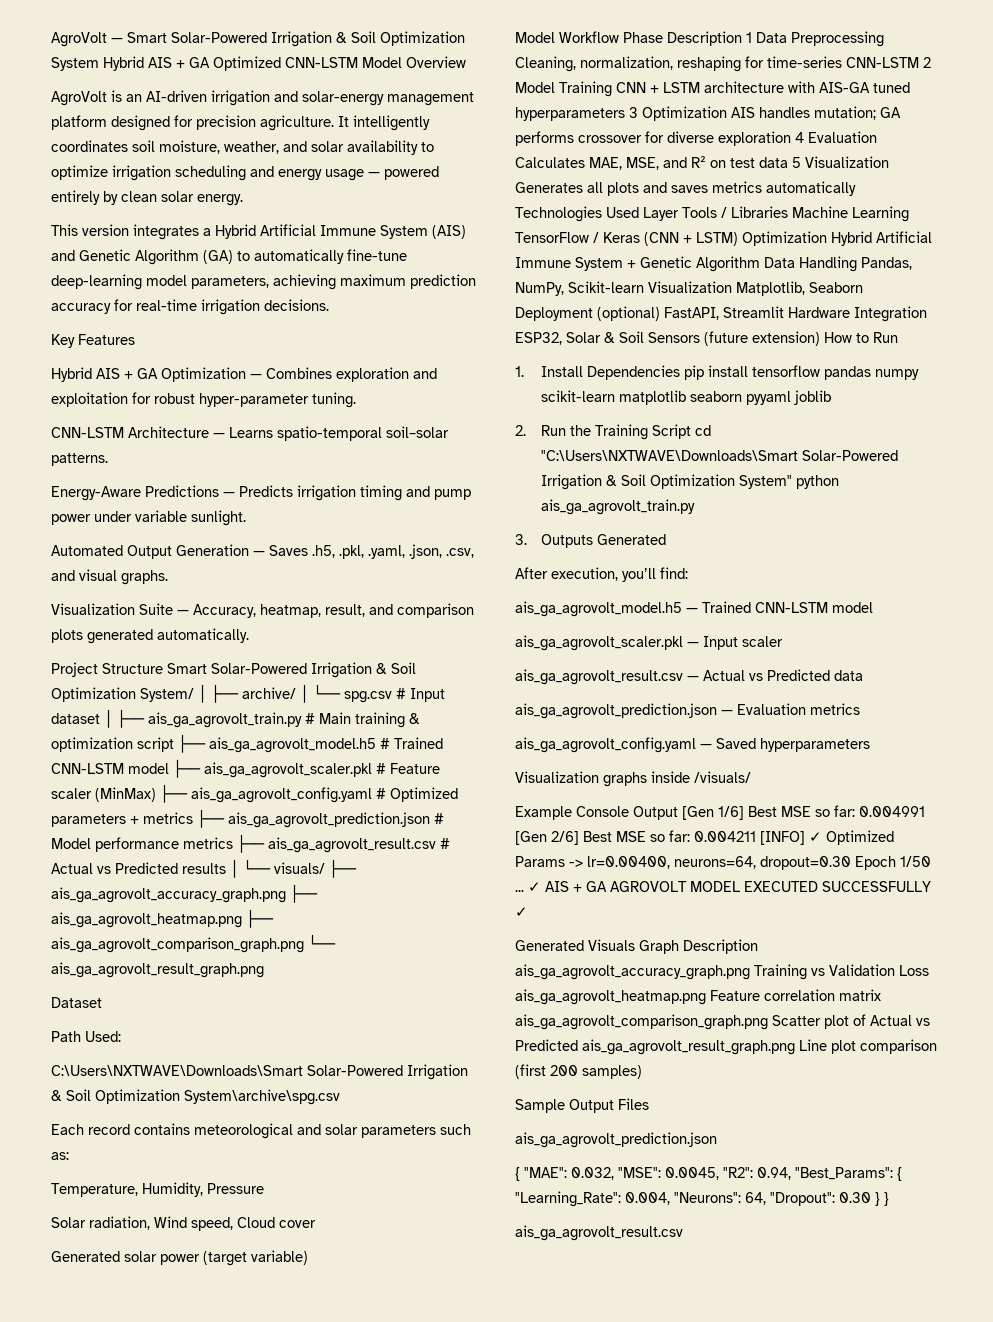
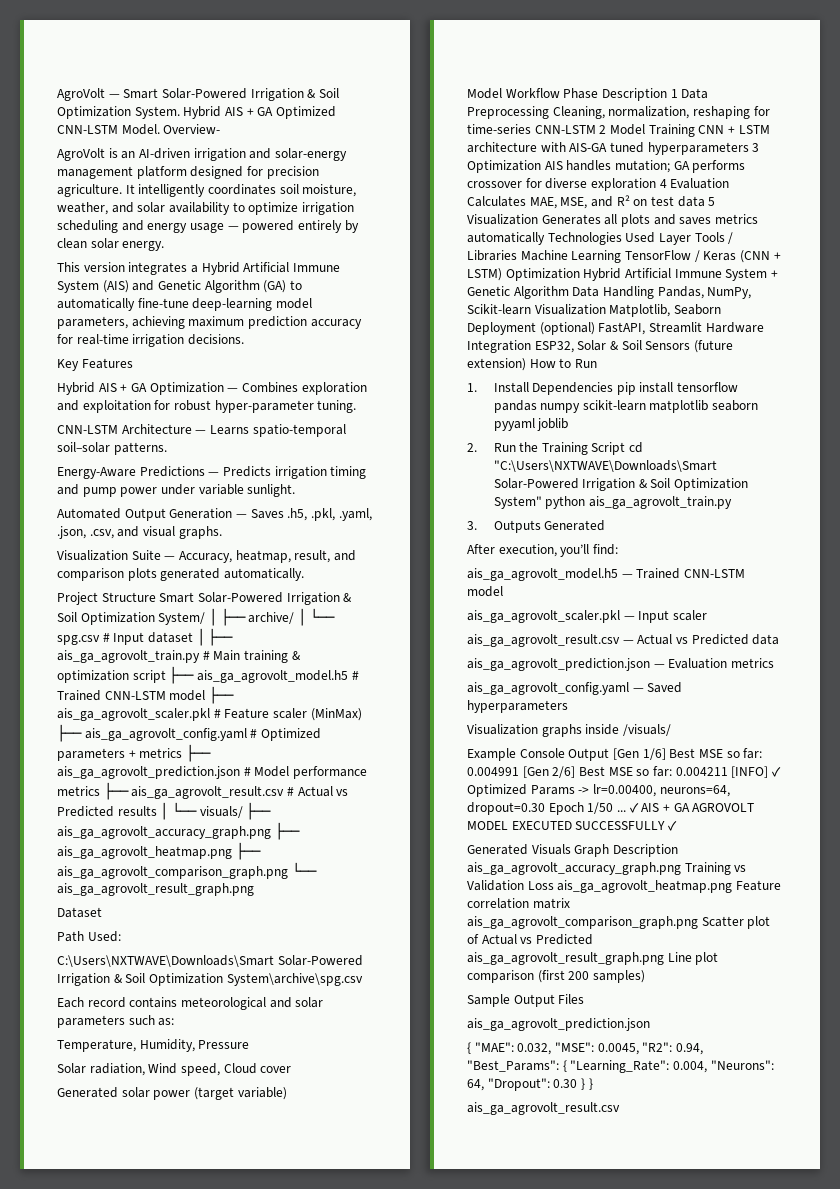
- AgroVolt — Smart Solar-Powered Irrigation & Soil Optimization System Hybrid AIS + GA Optimized CNN-LSTM Model Overview
+ AgroVolt — Smart Solar-Powered Irrigation & Soil Optimization System. Hybrid AIS + GA Optimized CNN-LSTM Model. Overview-

